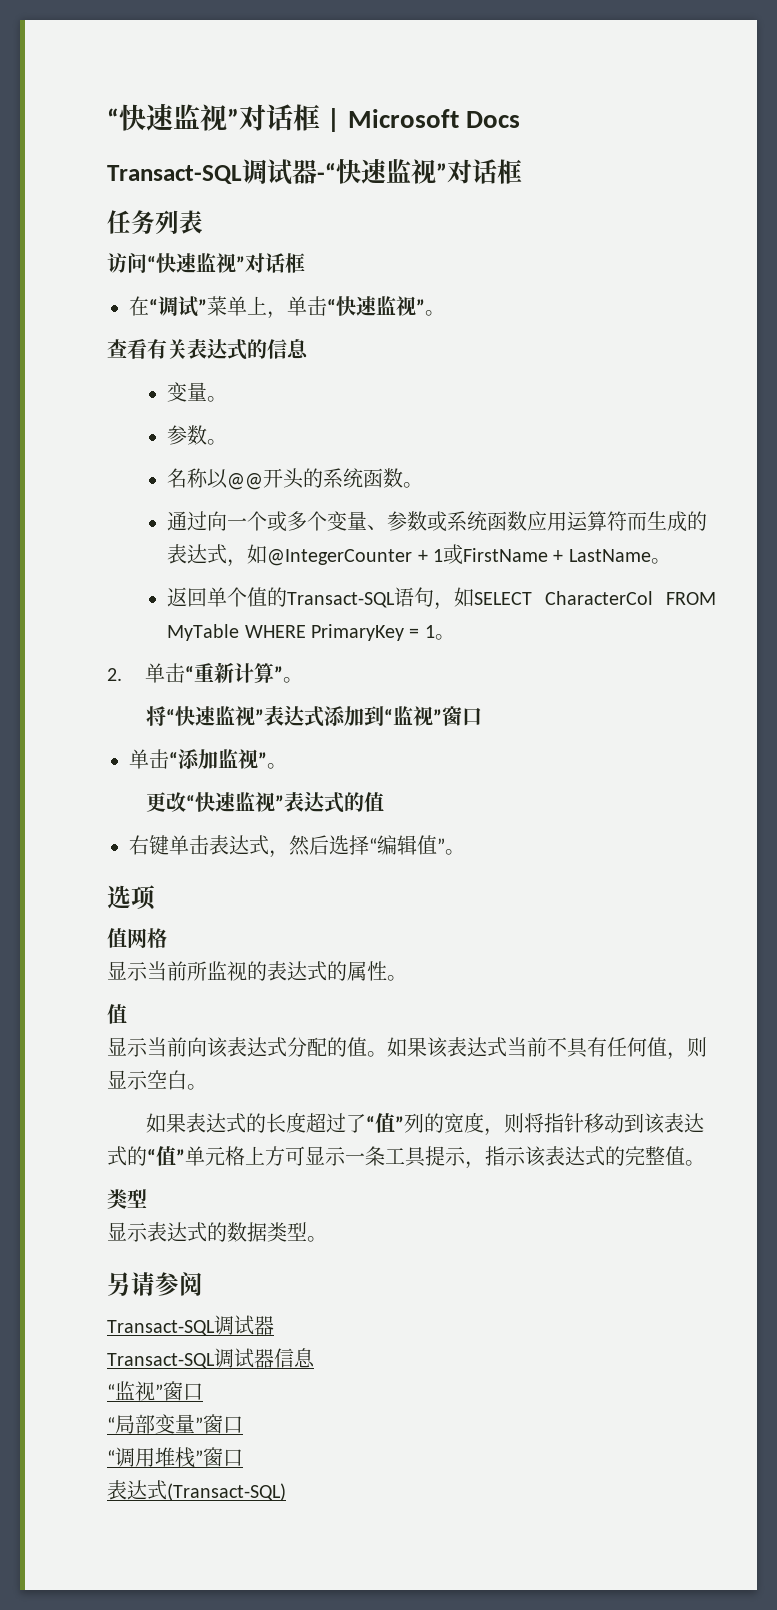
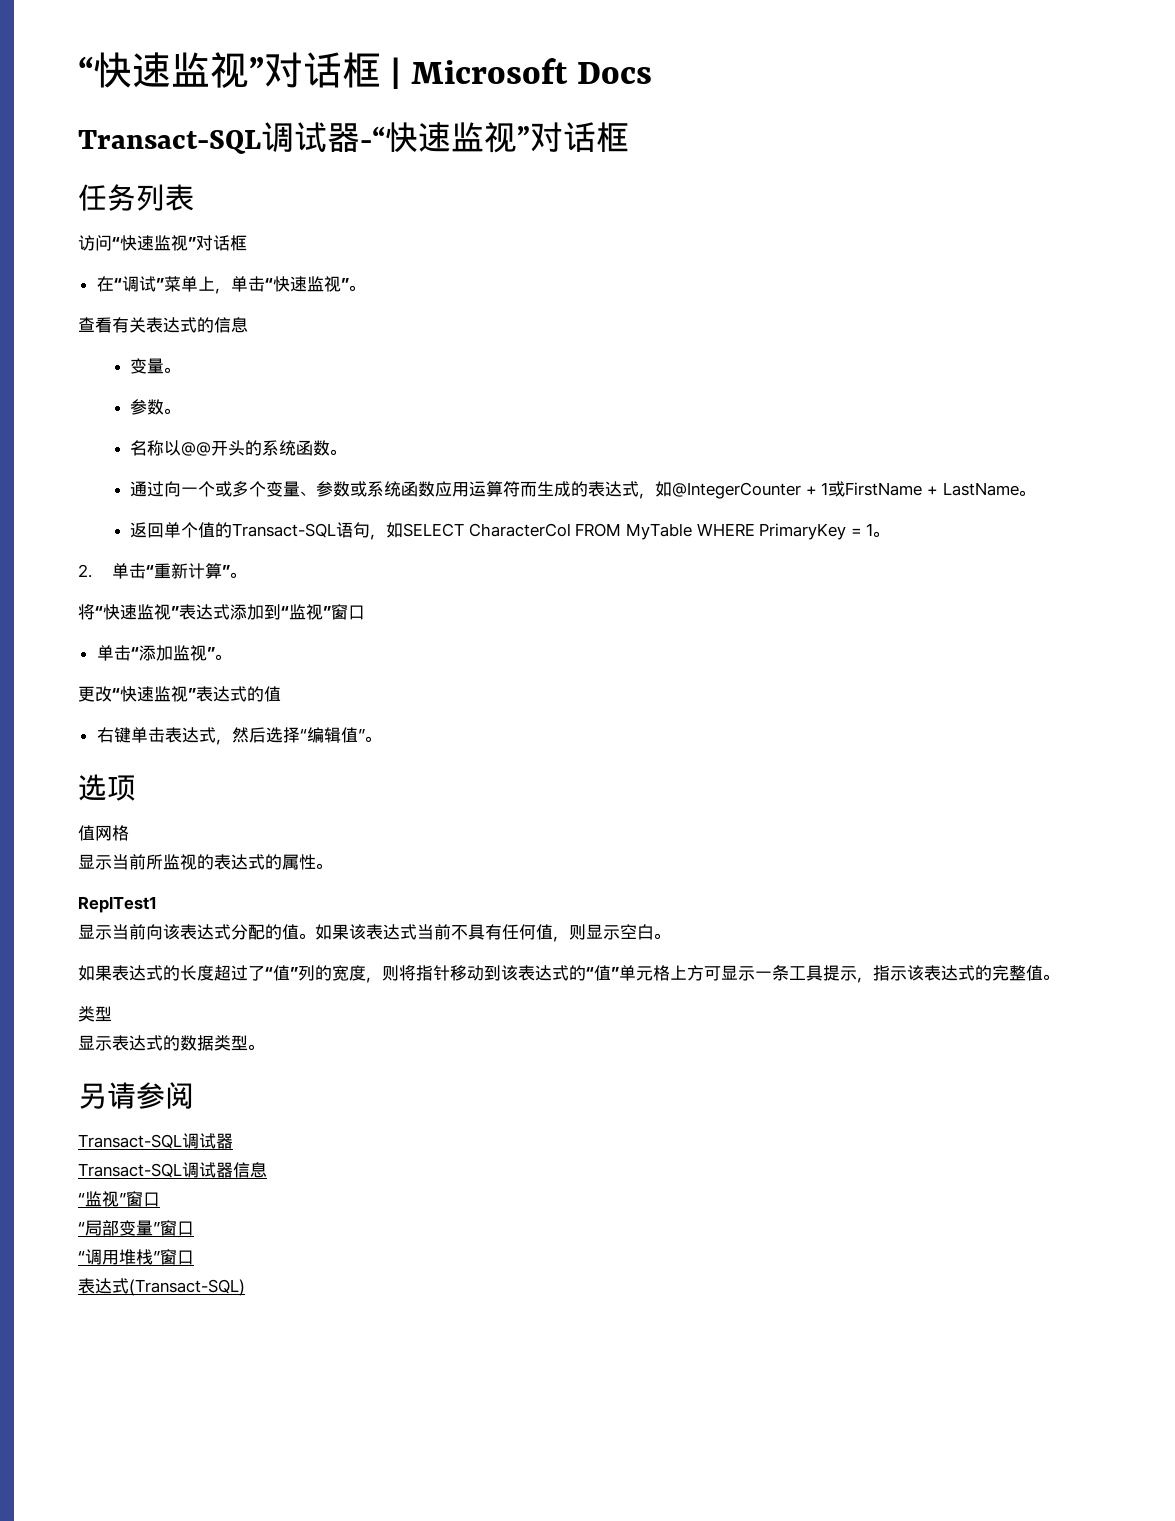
  显示当前所监视的表达式的属性。
- 值
+ ReplTest1

